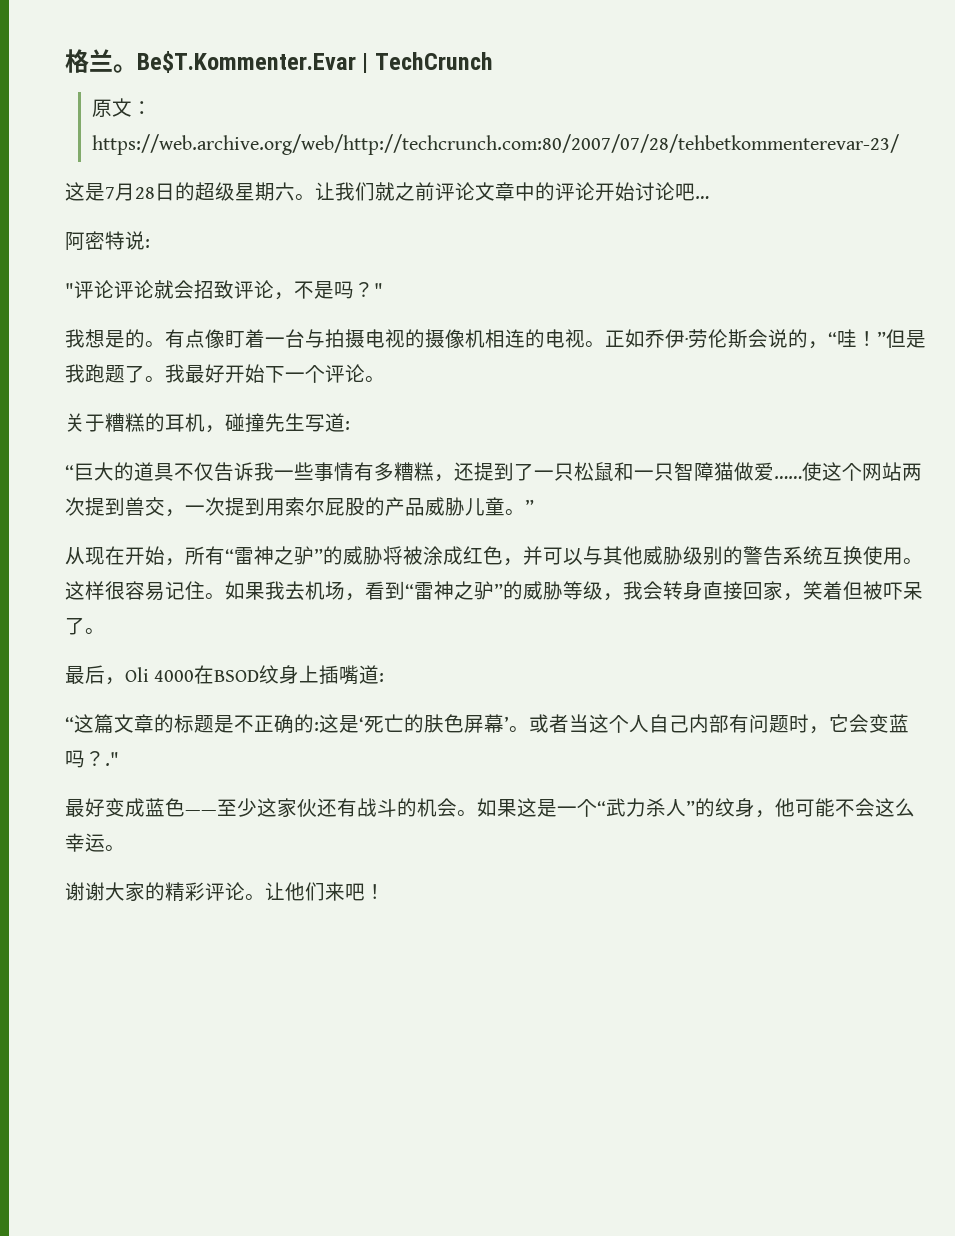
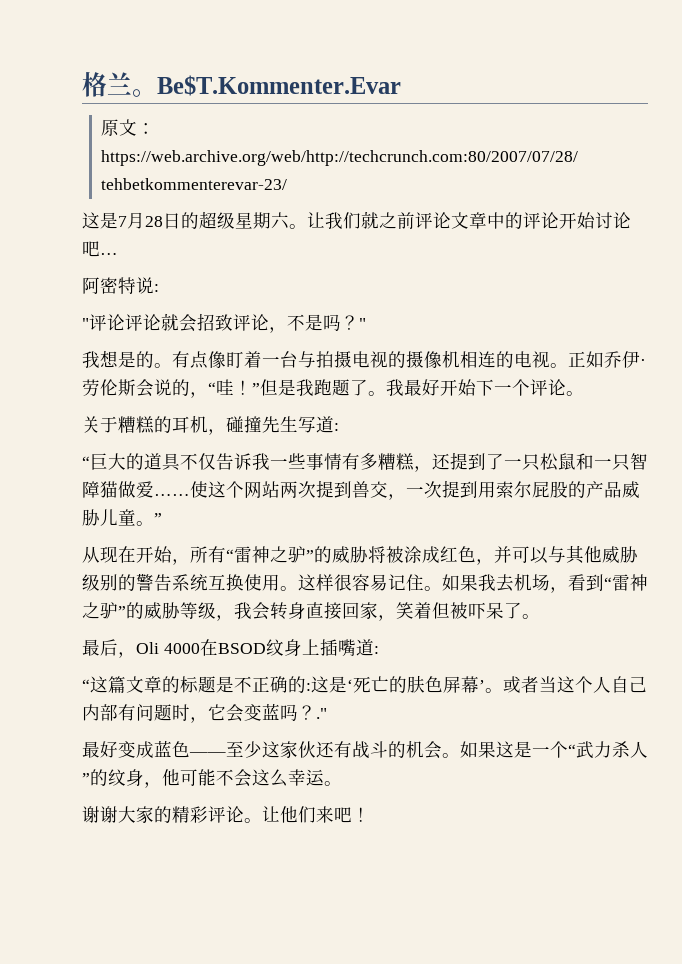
- Be$T.Kommenter.Evar | TechCrunch
+ Be$T.Kommenter.Evar

